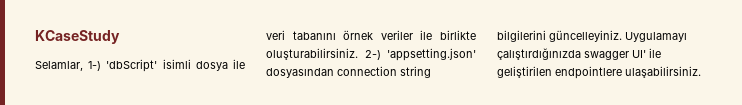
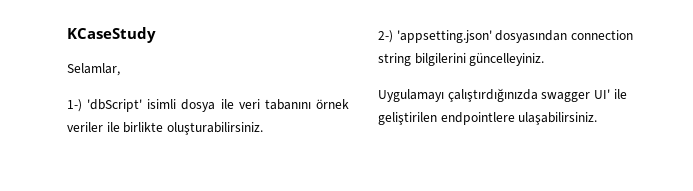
- Selamlar, 1-) 'dbScript' isimli dosya ile veri tabanını örnek veriler ile birlikte oluşturabilirsiniz. 2-) 'appsetting.json' dosyasından connection string bilgilerini güncelleyiniz. Uygulamayı çalıştırdığınızda swagger UI' ile geliştirilen endpointlere ulaşabilirsiniz.
+ Selamlar,
+ 1-) 'dbScript' isimli dosya ile veri tabanını örnek veriler ile birlikte oluşturabilirsiniz.
+ 2-) 'appsetting.json' dosyasından connection string bilgilerini güncelleyiniz.
+ Uygulamayı çalıştırdığınızda swagger UI' ile geliştirilen endpointlere ulaşabilirsiniz.

